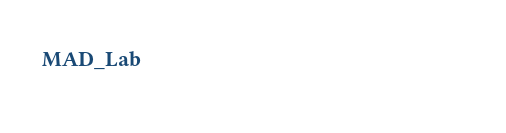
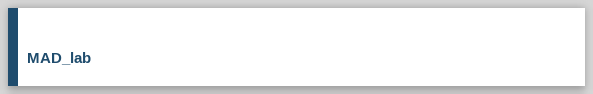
- MAD_Lab
+ MAD_lab

